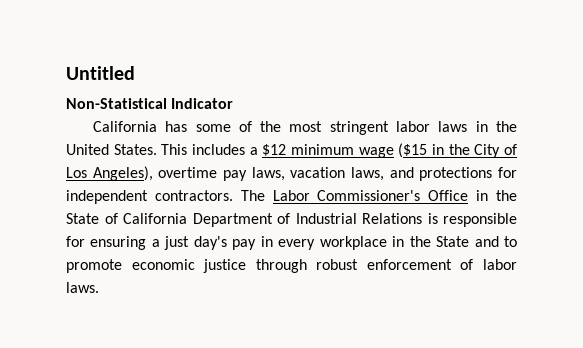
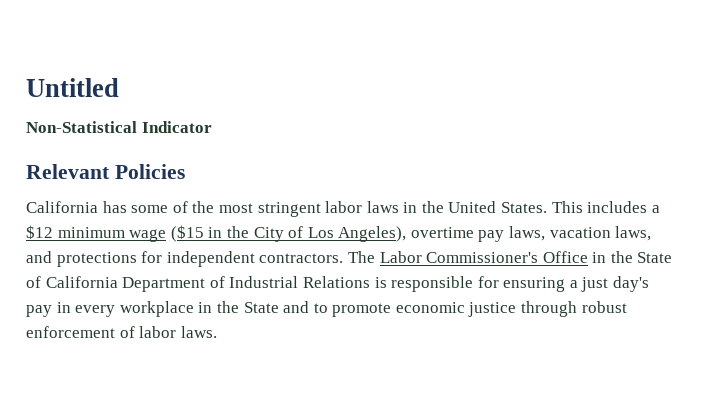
+ Relevant Policies

